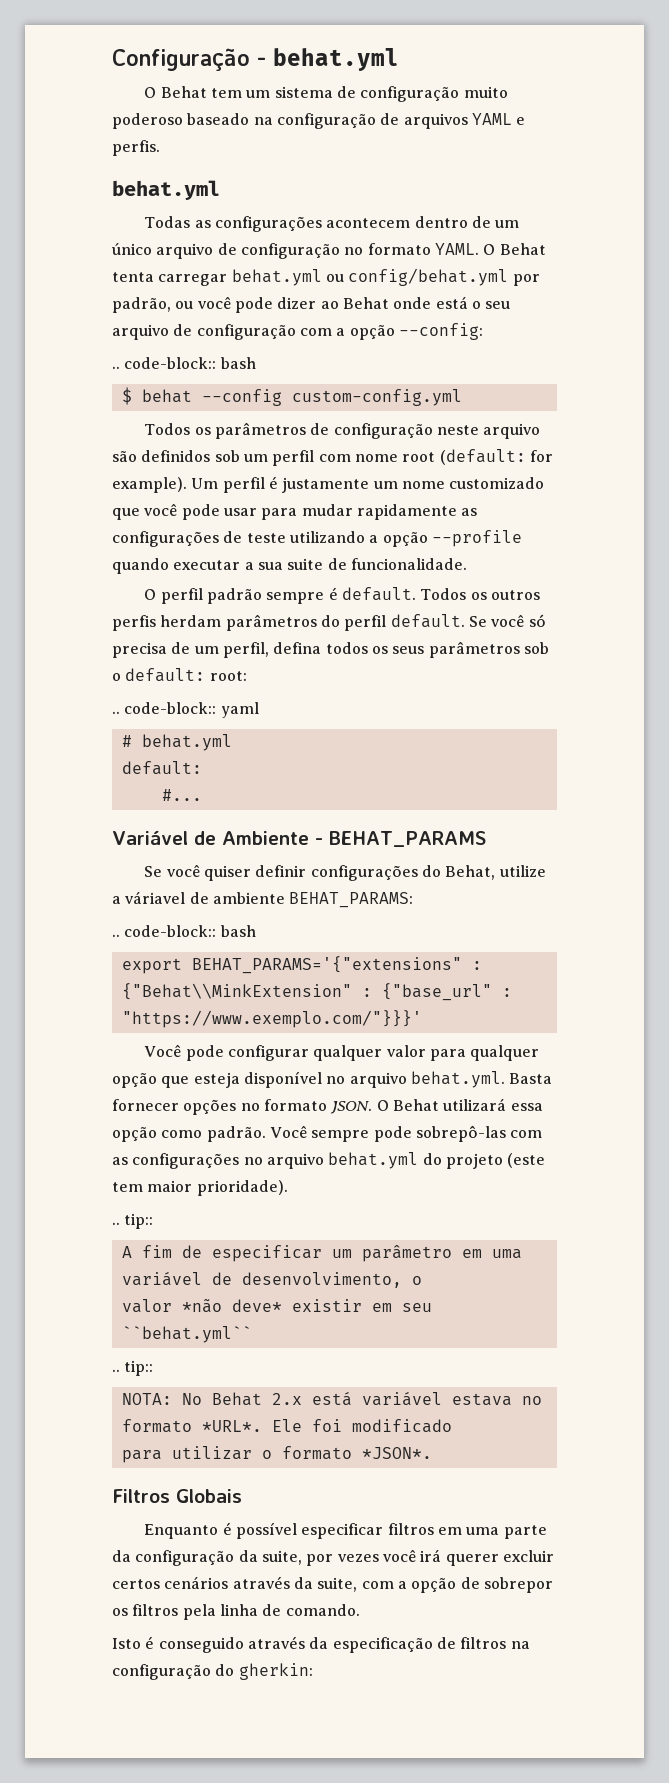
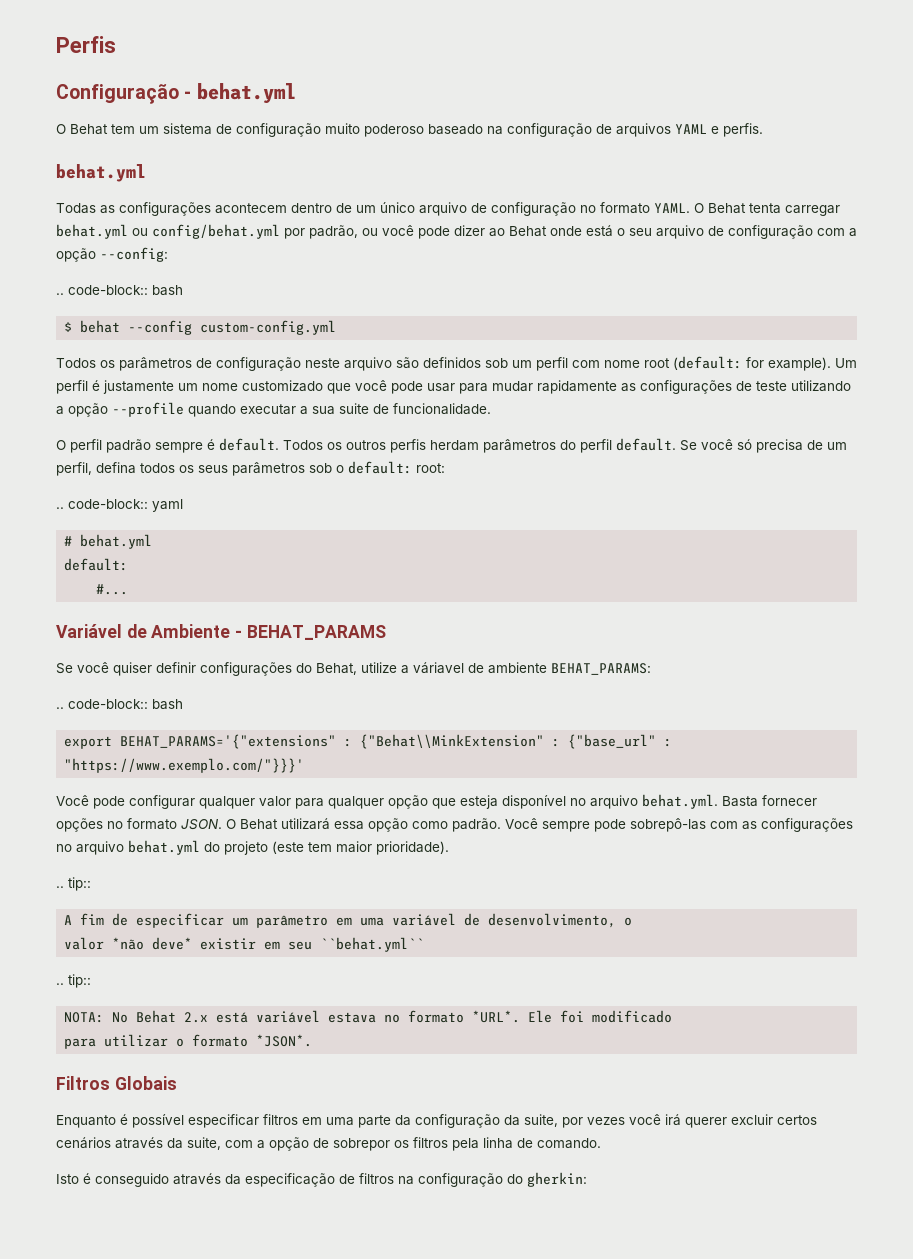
+ Perfis

